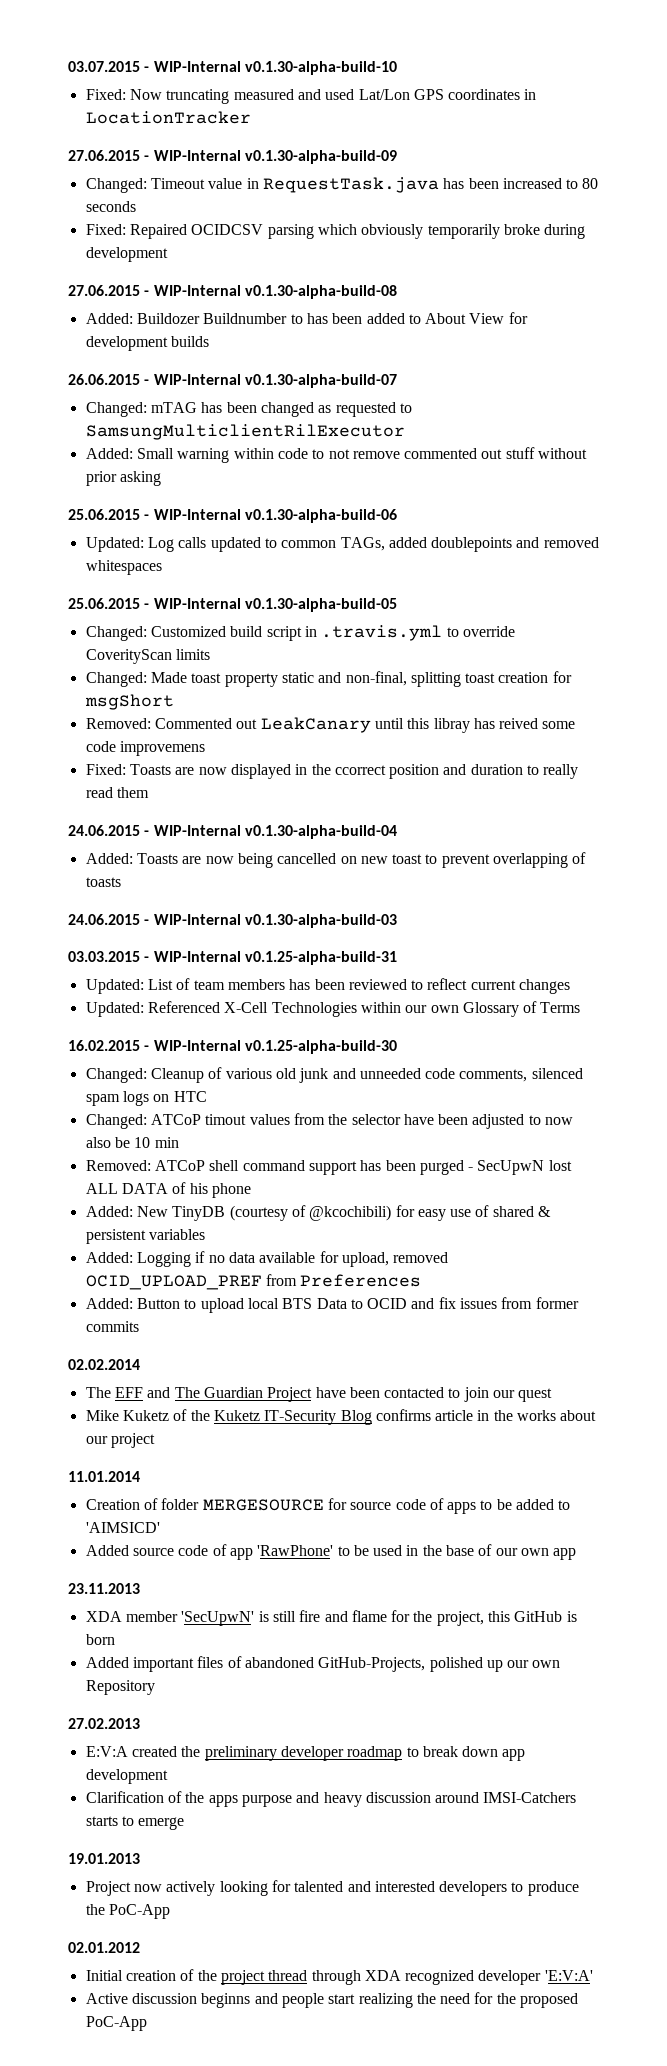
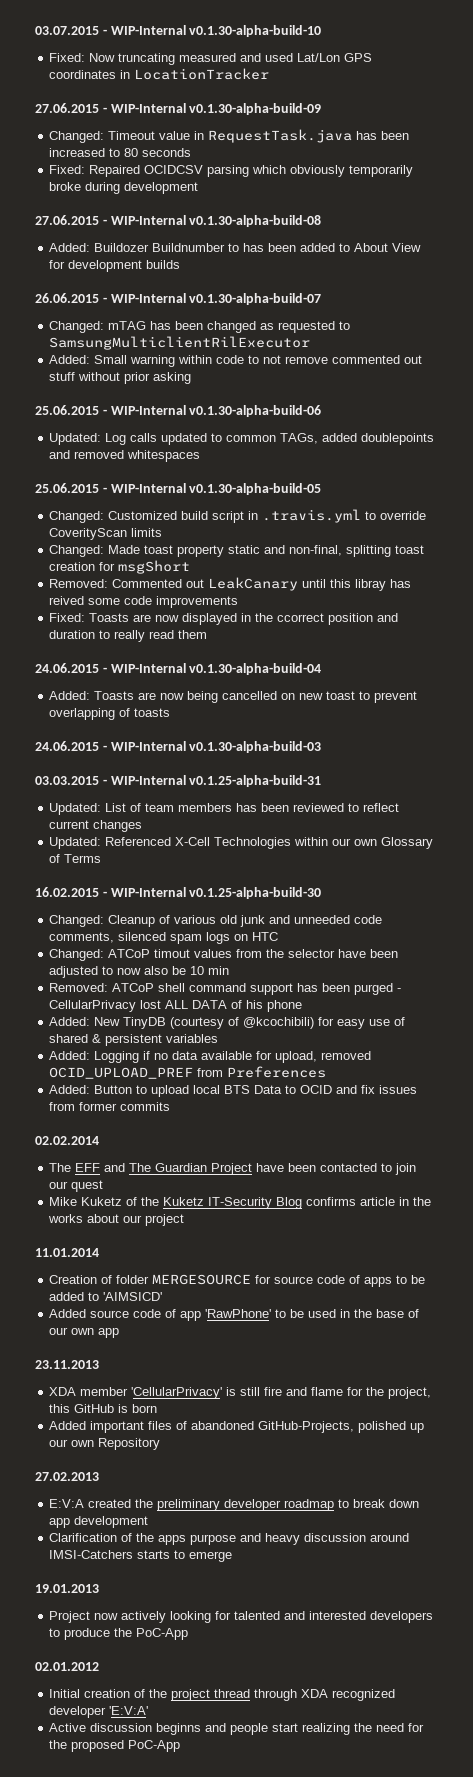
- Removed: Commented out LeakCanary until this libray has reived some code improvemens
+ Removed: Commented out LeakCanary until this libray has reived some code improvements
- Removed: ATCoP shell command support has been purged - SecUpwN lost ALL DATA of his phone
+ Removed: ATCoP shell command support has been purged - CellularPrivacy lost ALL DATA of his phone
- XDA member 'SecUpwN' is still fire and flame for the project, this GitHub is born
+ XDA member 'CellularPrivacy' is still fire and flame for the project, this GitHub is born

